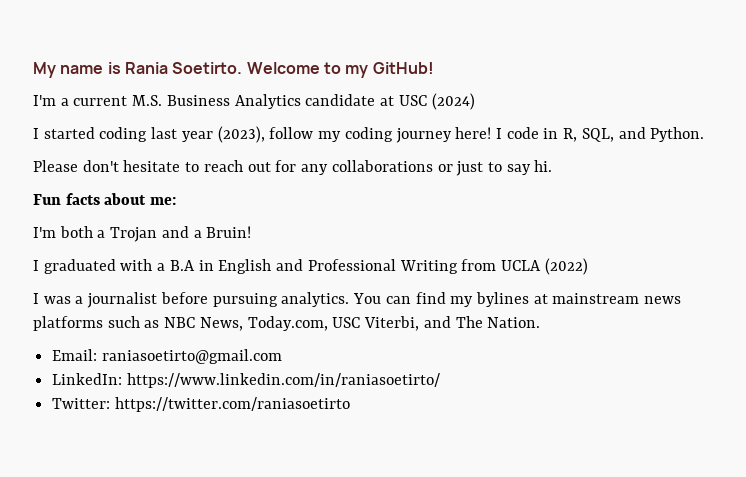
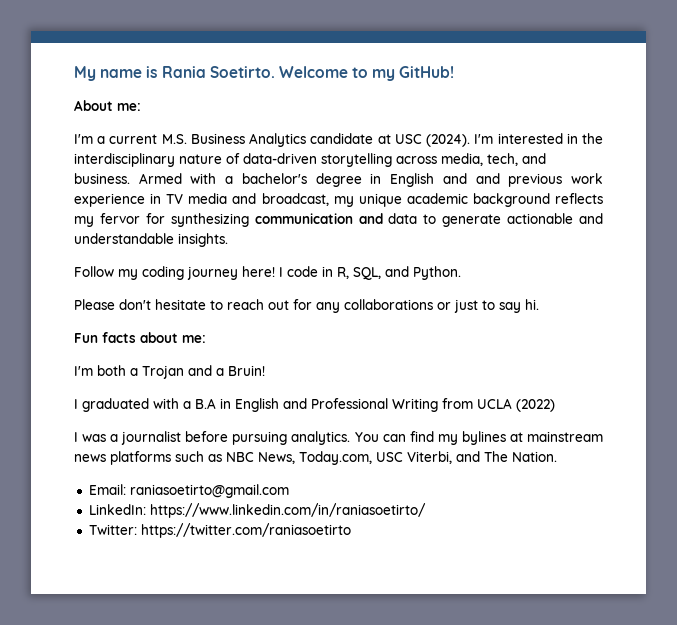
+ About me:
- I'm a current M.S. Business Analytics candidate at USC (2024)
- I started coding last year (2023), follow my coding journey here!
+ I'm a current M.S. Business Analytics candidate at USC (2024). I'm interested in the interdisciplinary nature of data-driven storytelling across media, tech, and business. Armed with a bachelor's degree in English and and previous work experience in TV media and broadcast, my unique academic background reflects my fervor for synthesizing communication and data to generate actionable and understandable insights.
+ Follow my coding journey here!

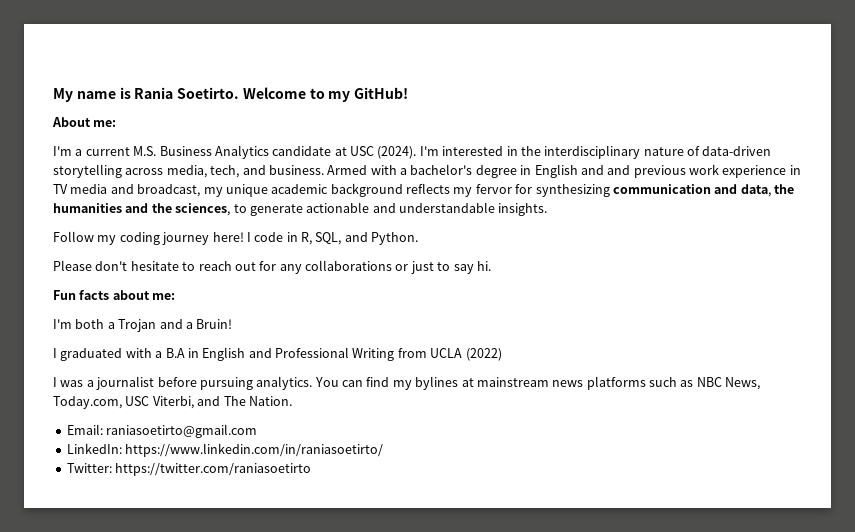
- Armed with a bachelor's degree in English and and previous work experience in TV media and broadcast, my unique academic background reflects my fervor for synthesizing communication and data to generate actionable and understandable insights.
+ Armed with a bachelor's degree in English and and previous work experience in TV media and broadcast, my unique academic background reflects my fervor for synthesizing communication and data, the humanities and the sciences, to generate actionable and understandable insights.

